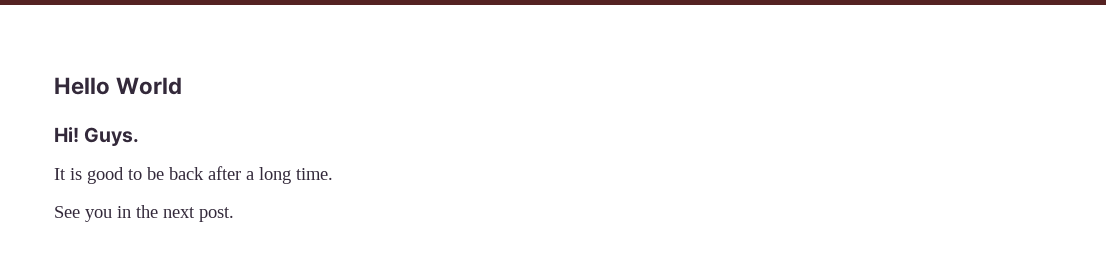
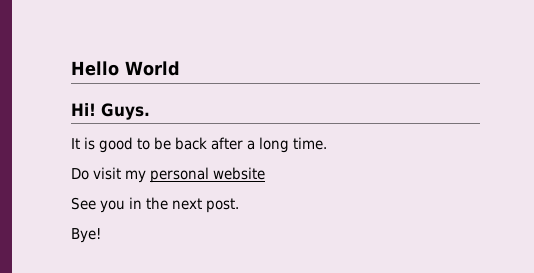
+ Do visit my personal website
+ Bye!

